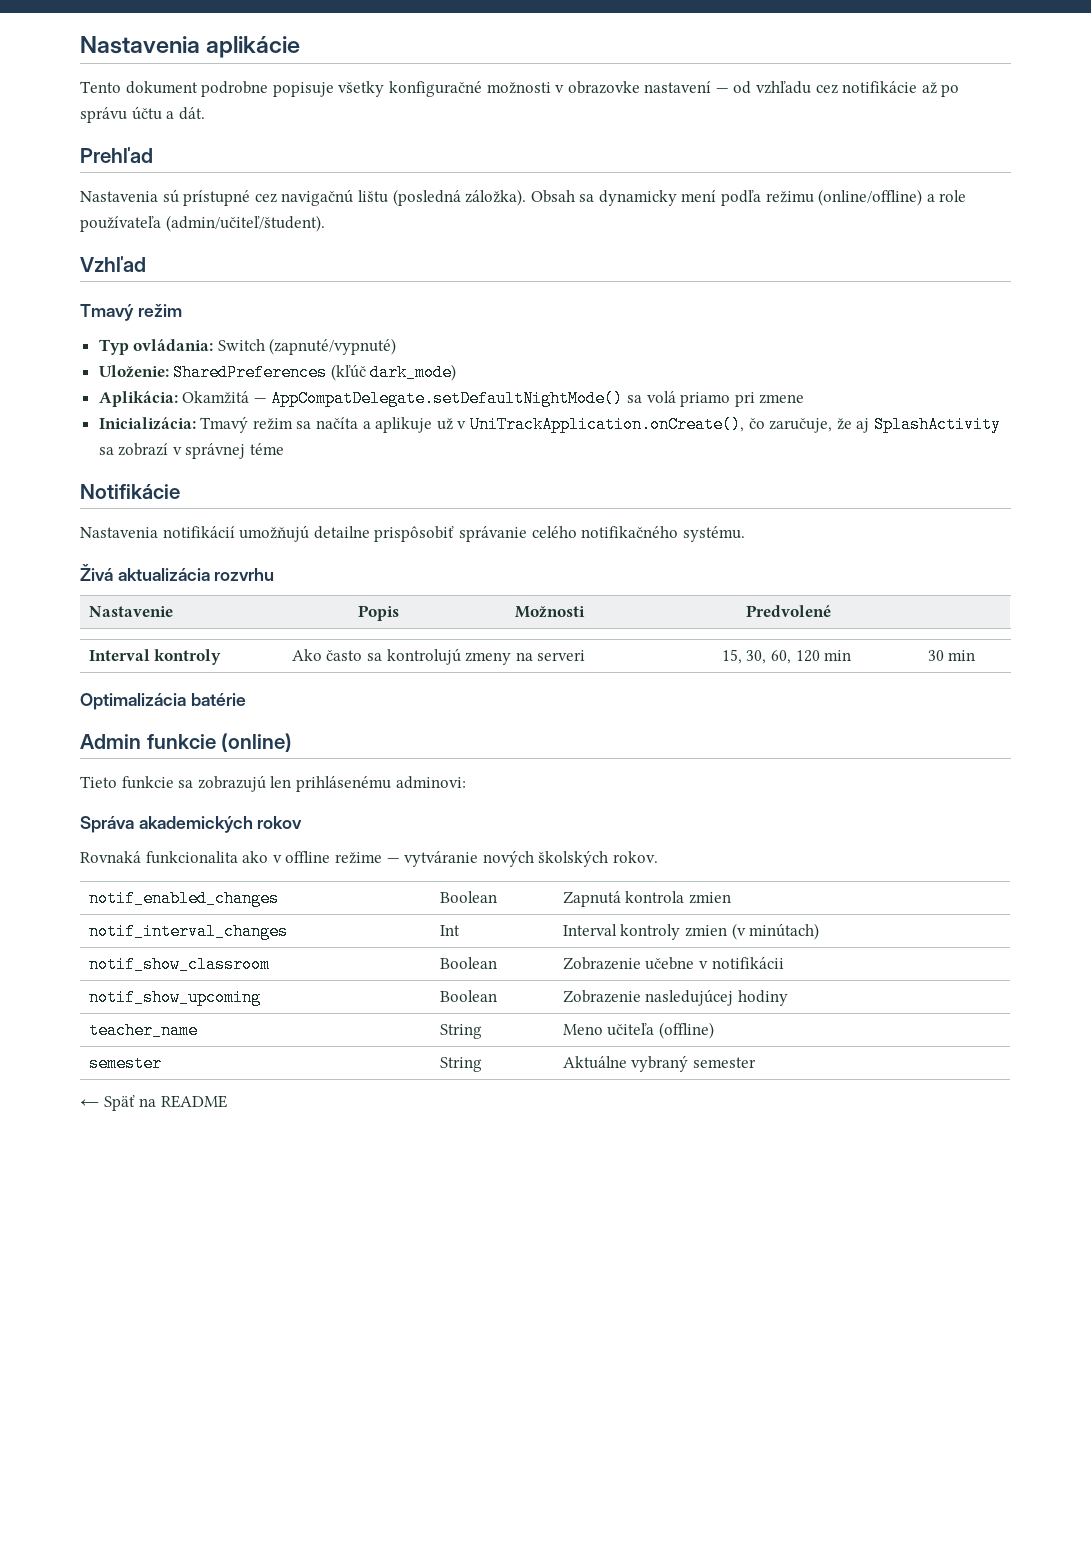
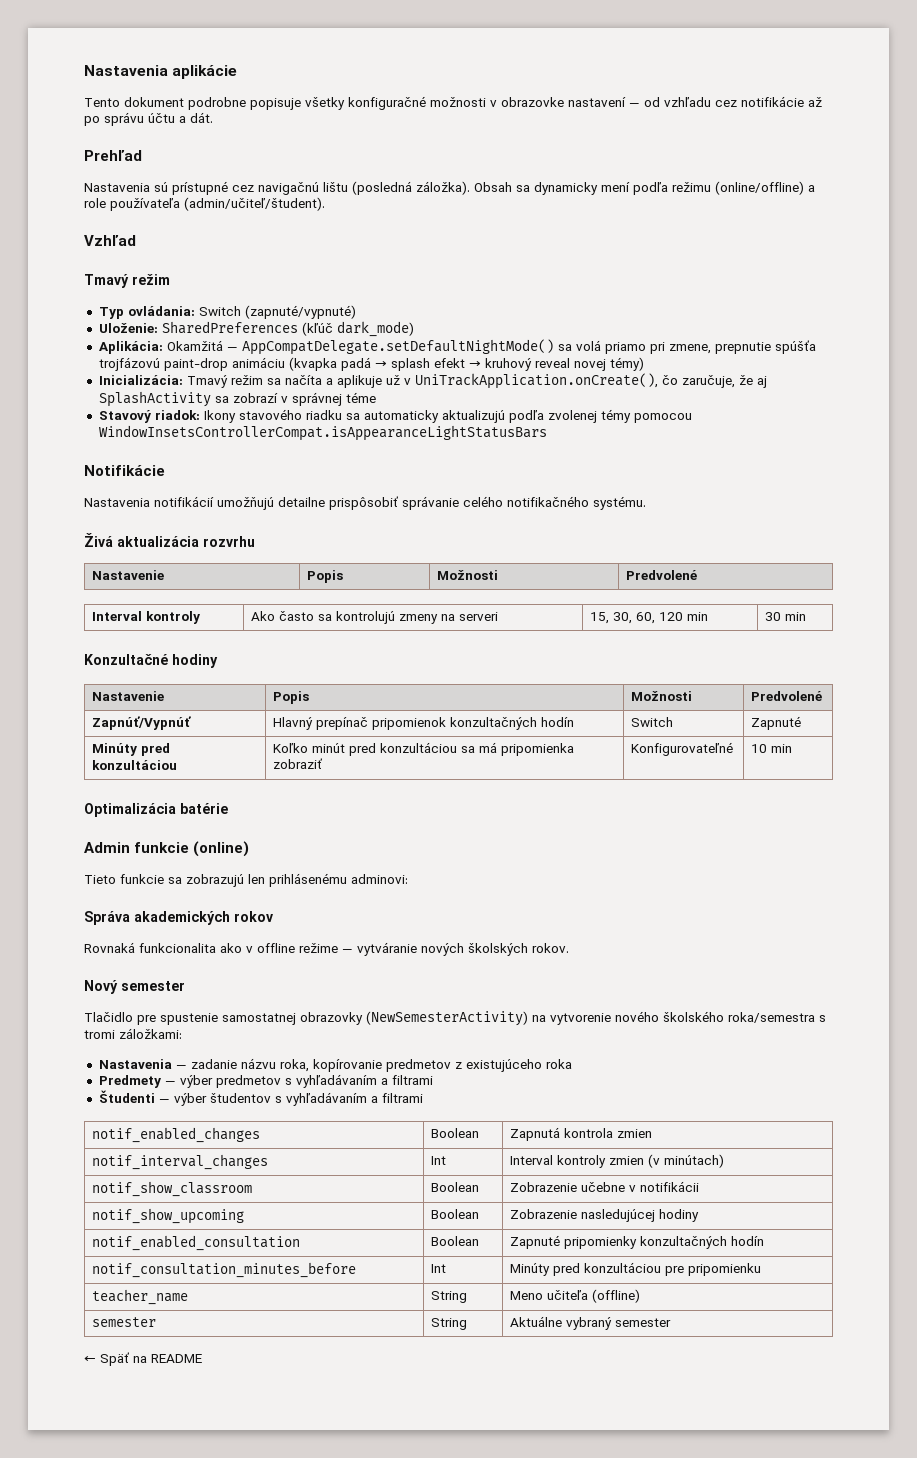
- Aplikácia: Okamžitá — AppCompatDelegate.setDefaultNightMode() sa volá priamo pri zmene
+ Aplikácia: Okamžitá — AppCompatDelegate.setDefaultNightMode() sa volá priamo pri zmene, prepnutie spúšťa trojfázovú paint-drop animáciu (kvapka padá → splash efekt → kruhový reveal novej témy)
+ Stavový riadok: Ikony stavového riadku sa automaticky aktualizujú podľa zvolenej témy pomocou WindowInsetsControllerCompat.isAppearanceLightStatusBars
+ Konzultačné hodiny
+ Nastavenie | Popis | Možnosti | Predvolené
+ Zapnúť/Vypnúť | Hlavný prepínač pripomienok konzultačných hodín | Switch | Zapnuté
+ Minúty pred konzultáciou | Koľko minút pred konzultáciou sa má pripomienka zobraziť | Konfigurovateľné | 10 min
+ Nový semester
+ Tlačidlo pre spustenie samostatnej obrazovky (NewSemesterActivity) na vytvorenie nového školského roka/semestra s tromi záložkami:
+ Nastavenia — zadanie názvu roka, kopírovanie predmetov z existujúceho roka
+ Predmety — výber predmetov s vyhľadávaním a filtrami
+ Študenti — výber študentov s vyhľadávaním a filtrami
+ notif_enabled_consultation | Boolean | Zapnuté pripomienky konzultačných hodín
+ notif_consultation_minutes_before | Int | Minúty pred konzultáciou pre pripomienku

